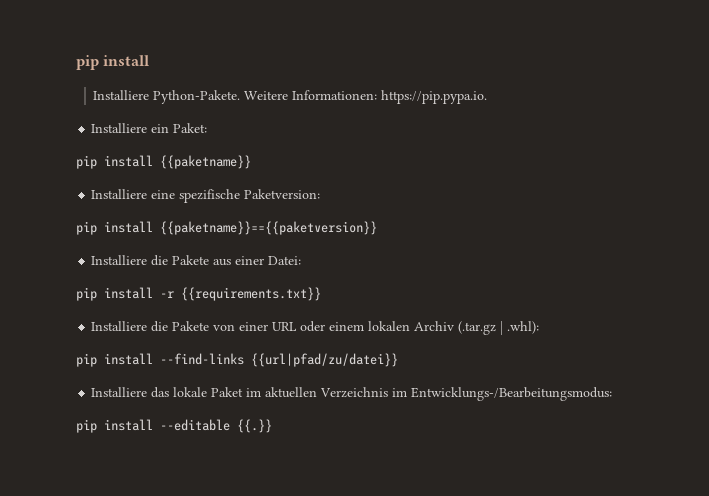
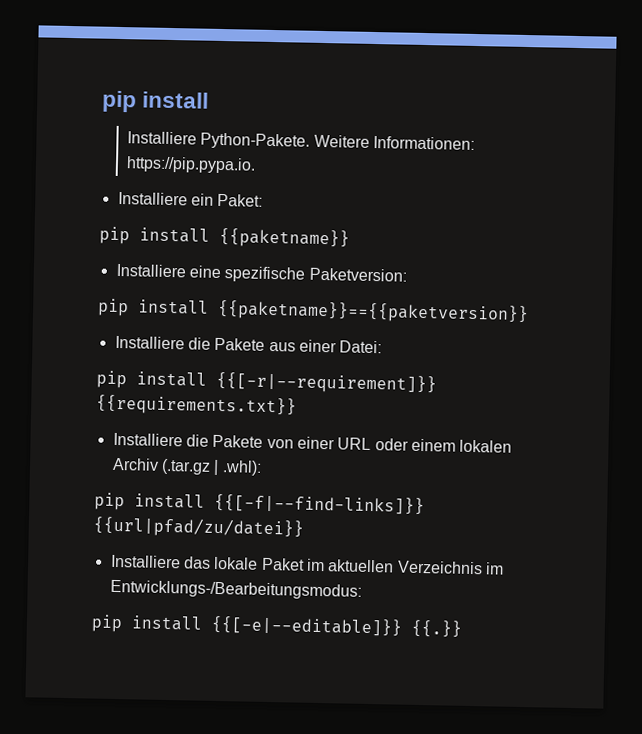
- pip install -r {{requirements.txt}}
+ pip install {{[-r|--requirement]}} {{requirements.txt}}
- pip install --find-links {{url|pfad/zu/datei}}
+ pip install {{[-f|--find-links]}} {{url|pfad/zu/datei}}
- pip install --editable {{.}}
+ pip install {{[-e|--editable]}} {{.}}

